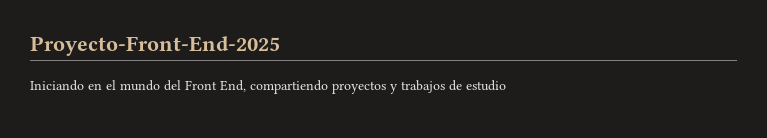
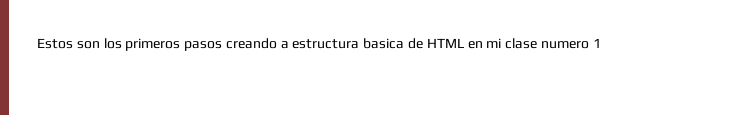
- Proyecto-Front-End-2025
- Iniciando en el mundo del Front End, compartiendo proyectos y trabajos de estudio
+ Estos son los primeros pasos creando a estructura basica de HTML en mi clase numero 1

